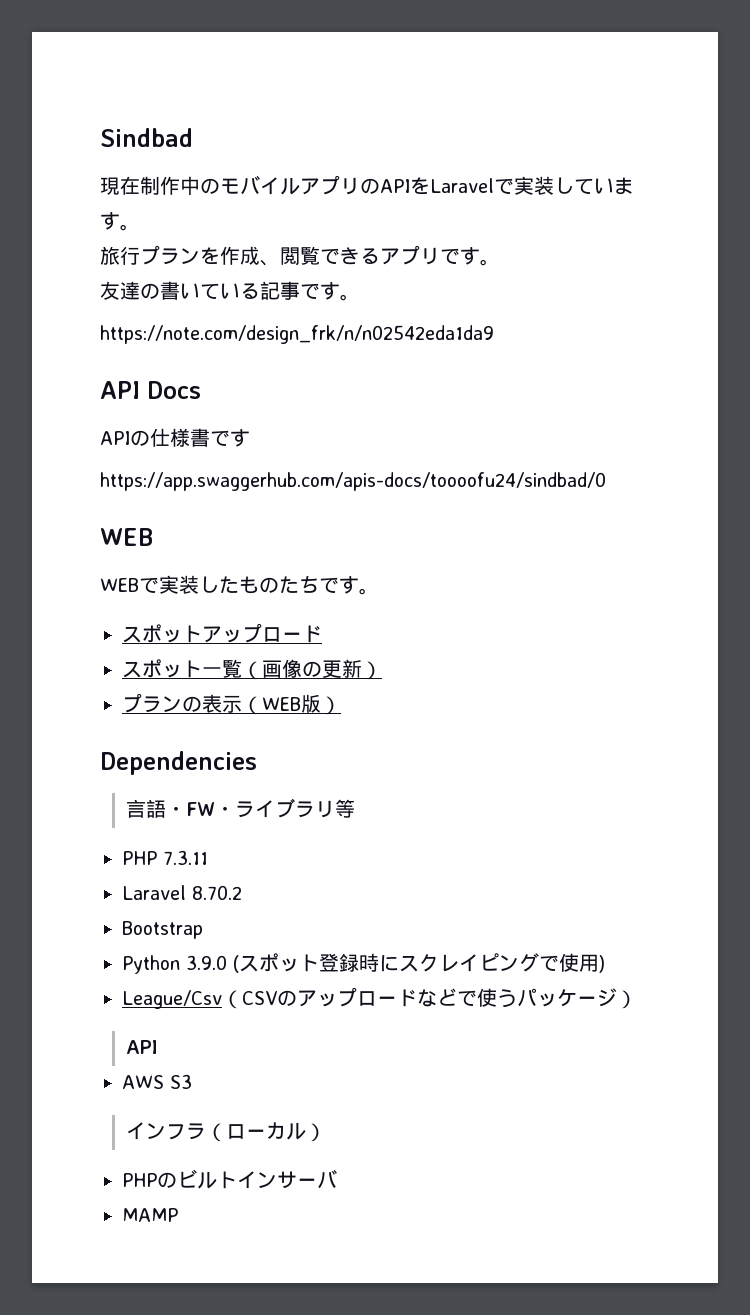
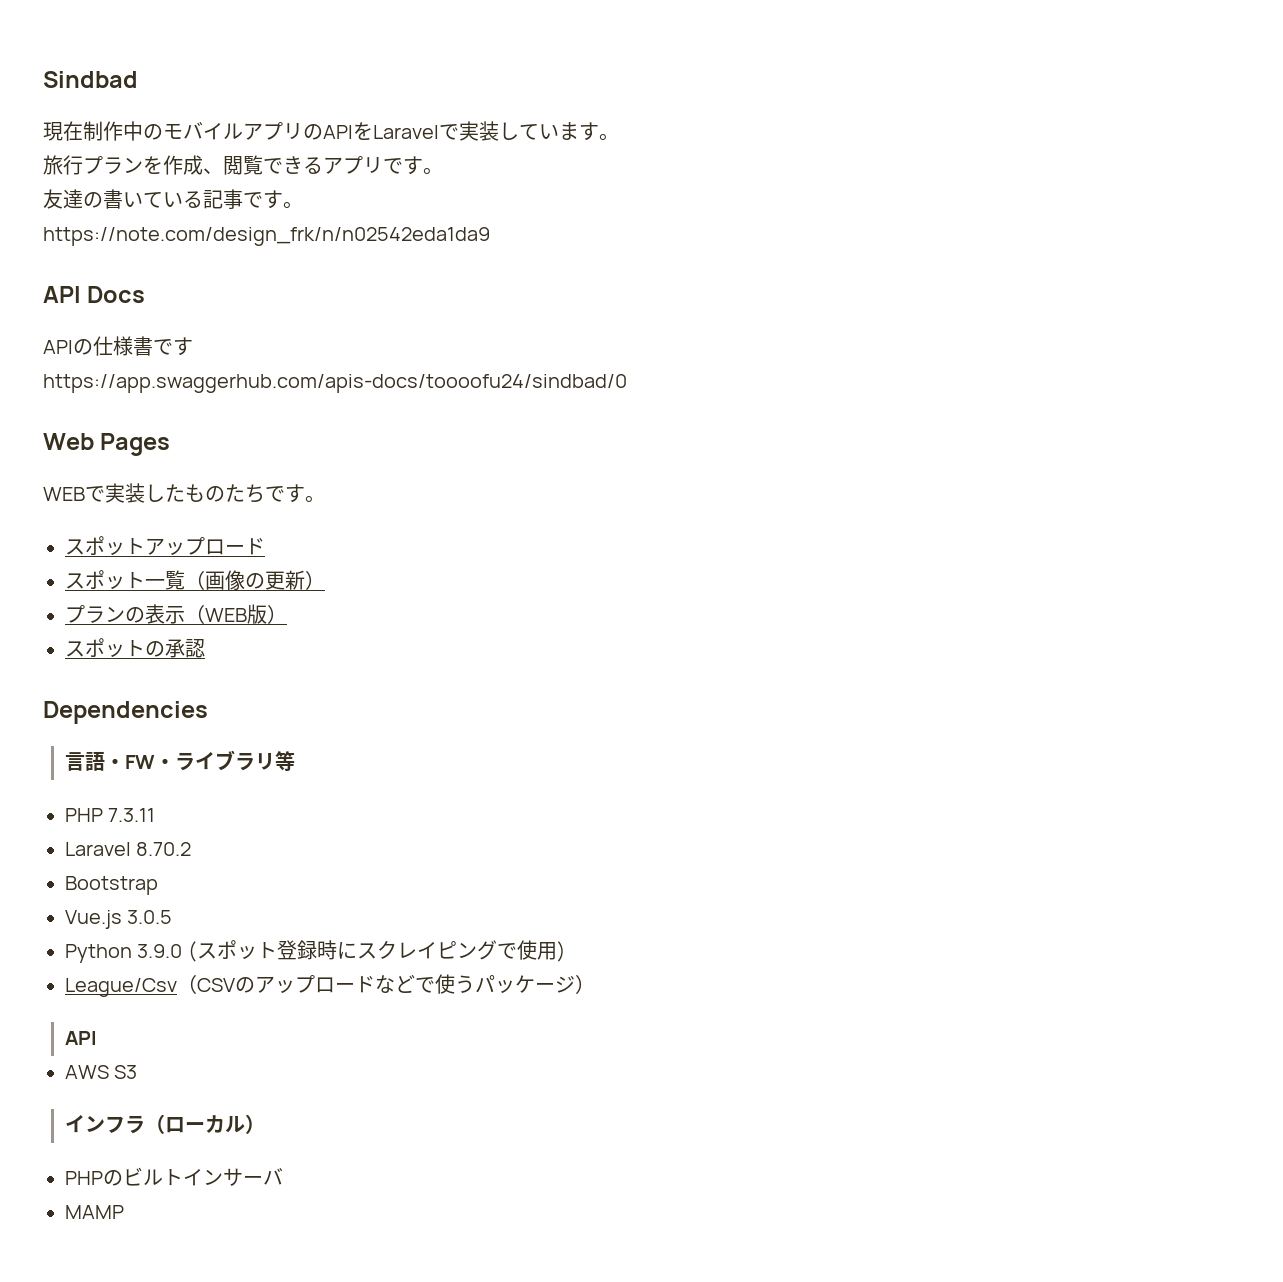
  https://app.swaggerhub.com/apis-docs/toooofu24/sindbad/0
- WEB
+ Web Pages
+ スポットの承認
+ Vue.js 3.0.5

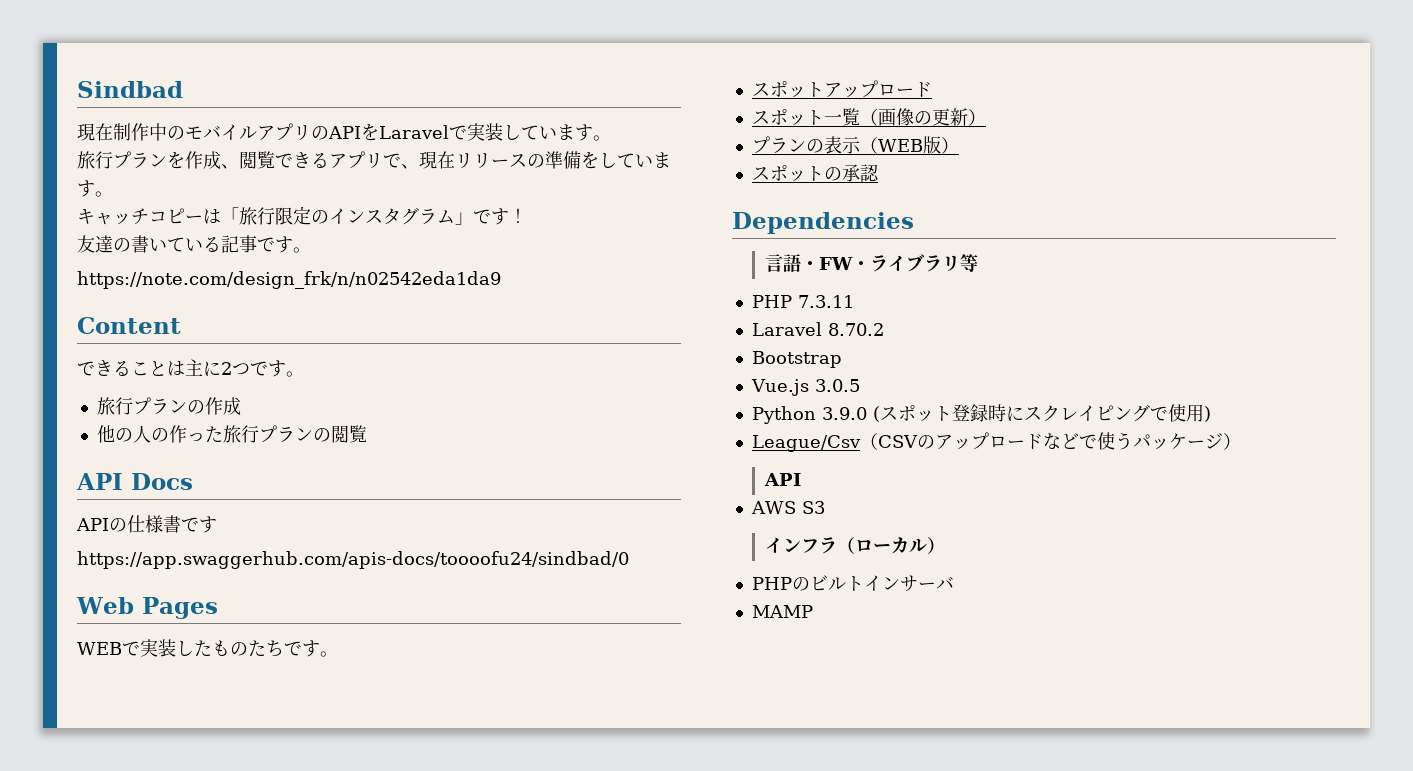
- 旅行プランを作成、閲覧できるアプリです。
+ 旅行プランを作成、閲覧できるアプリで、現在リリースの準備をしています。
+ キャッチコピーは「旅行限定のインスタグラム」です！
+ Content
+ できることは主に2つです。
+ 旅行プランの作成
+ 他の人の作った旅行プランの閲覧

